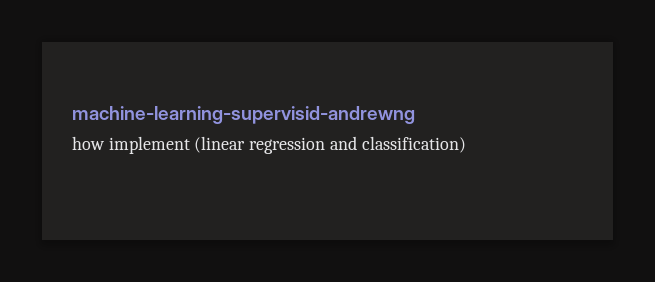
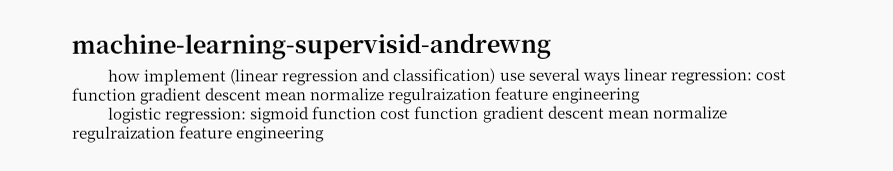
- how implement (linear regression and classification)
+ how implement (linear regression and classification) use several ways linear regression: cost function gradient descent mean normalize regulraization feature engineering
+ logistic regression: sigmoid function cost function gradient descent mean normalize regulraization feature engineering

